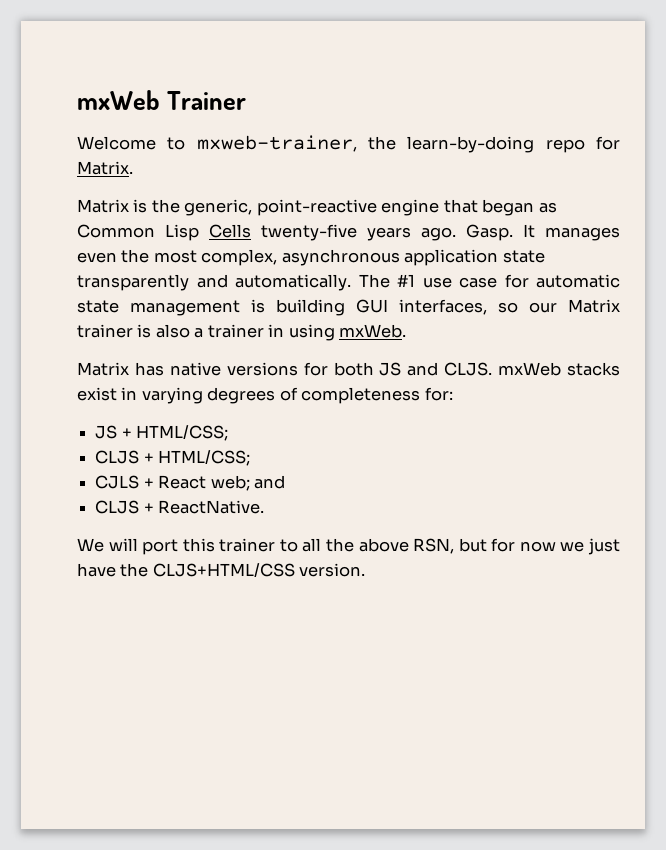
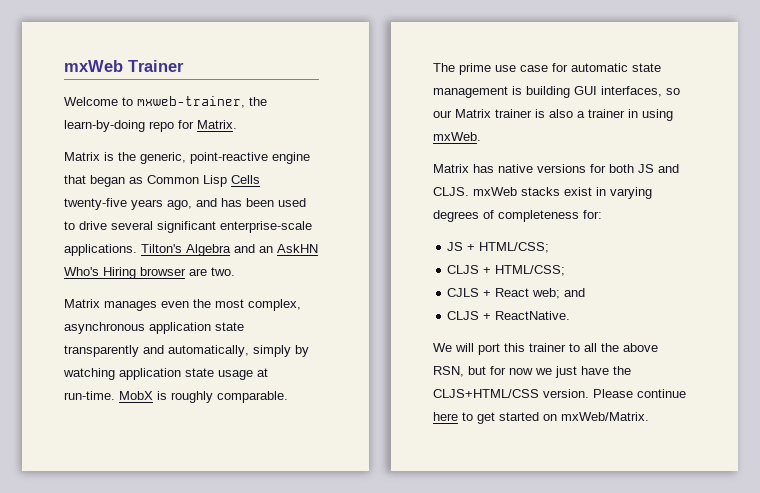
- Matrix is the generic, point-reactive engine that began as Common Lisp Cells twenty-five years ago. Gasp. It manages even the most complex, asynchronous application state transparently and automatically. The #1 use case for automatic state management is building GUI interfaces, so our Matrix trainer is also a trainer in using mxWeb.
+ Matrix is the generic, point-reactive engine that began as Common Lisp Cells twenty-five years ago, and has been used to drive several significant enterprise-scale applications. Tilton's Algebra and an AskHN Who's Hiring browser are two.
+ Matrix manages even the most complex, asynchronous application state transparently and automatically, simply by watching application state usage at run-time. MobX is roughly comparable.
+ The prime use case for automatic state management is building GUI interfaces, so our Matrix trainer is also a trainer in using mxWeb.
+ Please continue here to get started on mxWeb/Matrix.

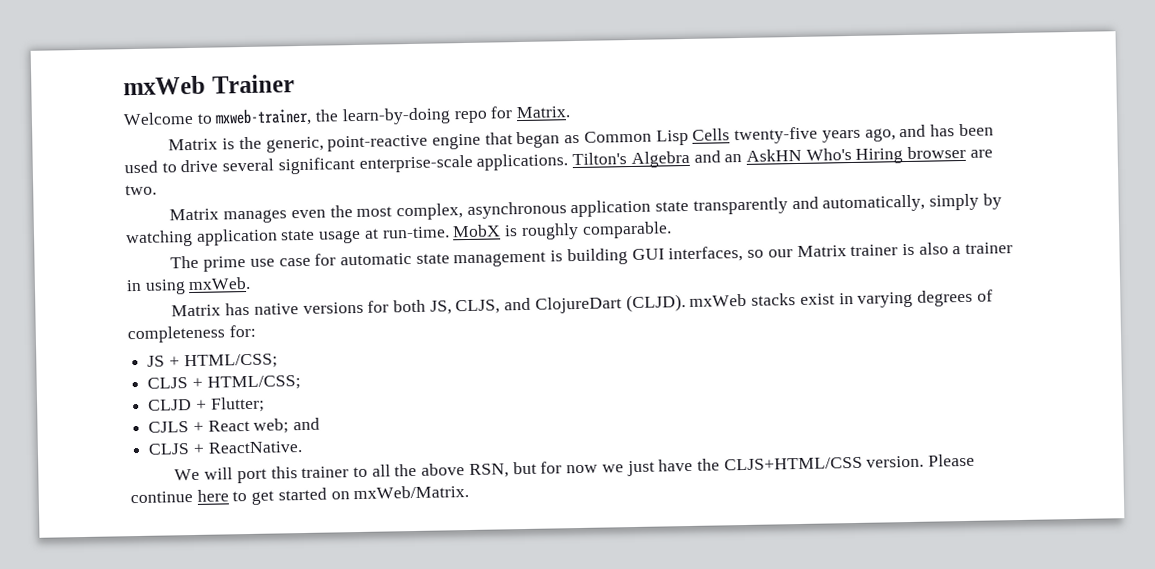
- Matrix has native versions for both JS and CLJS. mxWeb stacks exist in varying degrees of completeness for:
+ Matrix has native versions for both JS, CLJS, and ClojureDart (CLJD). mxWeb stacks exist in varying degrees of completeness for:
+ CLJD + Flutter;

